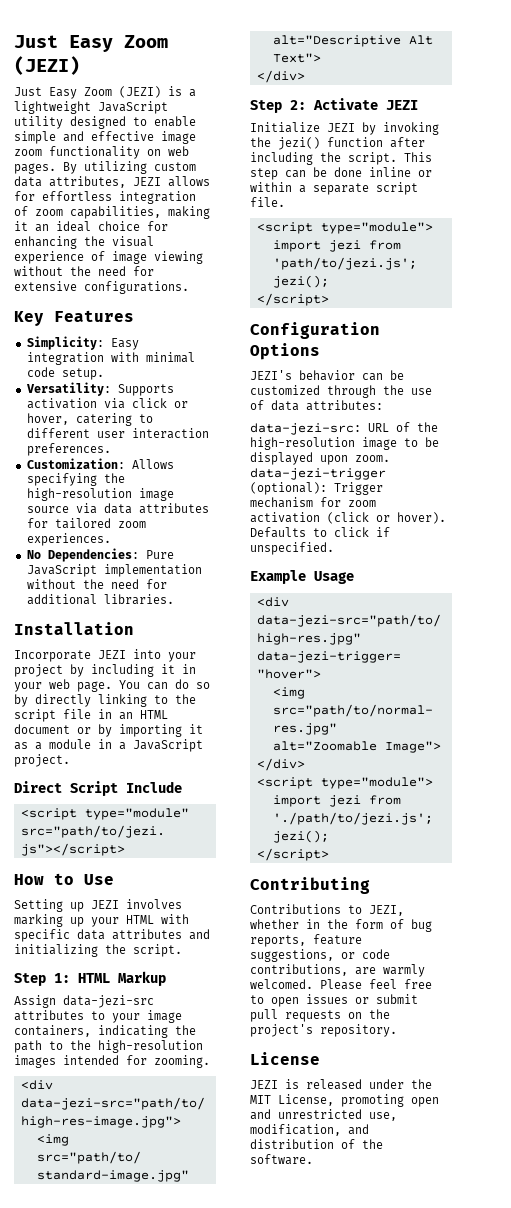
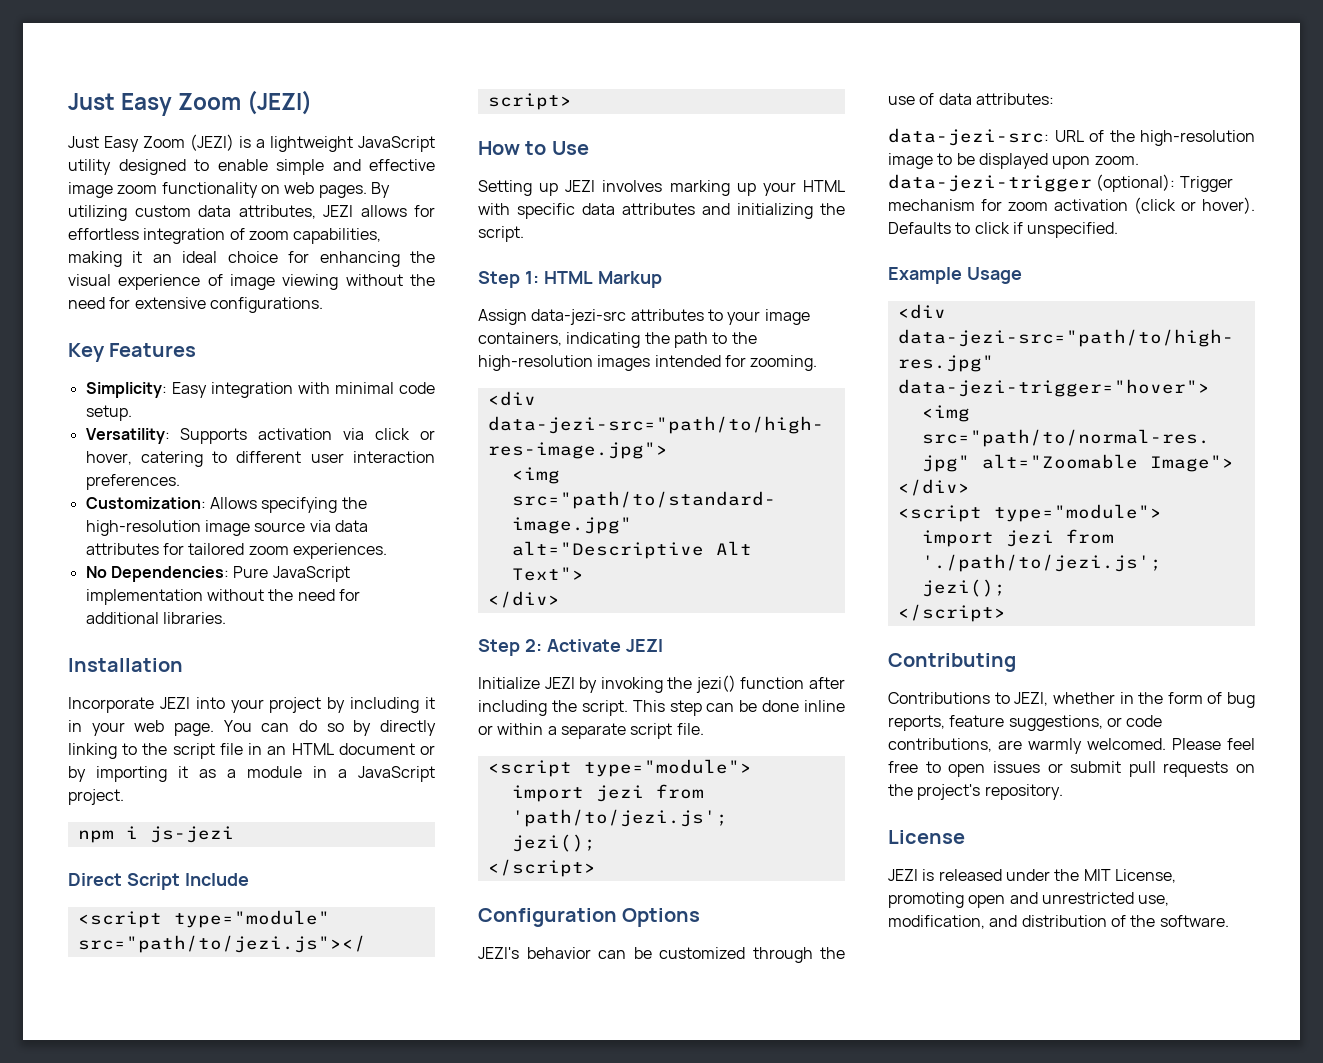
+ npm i js-jezi

